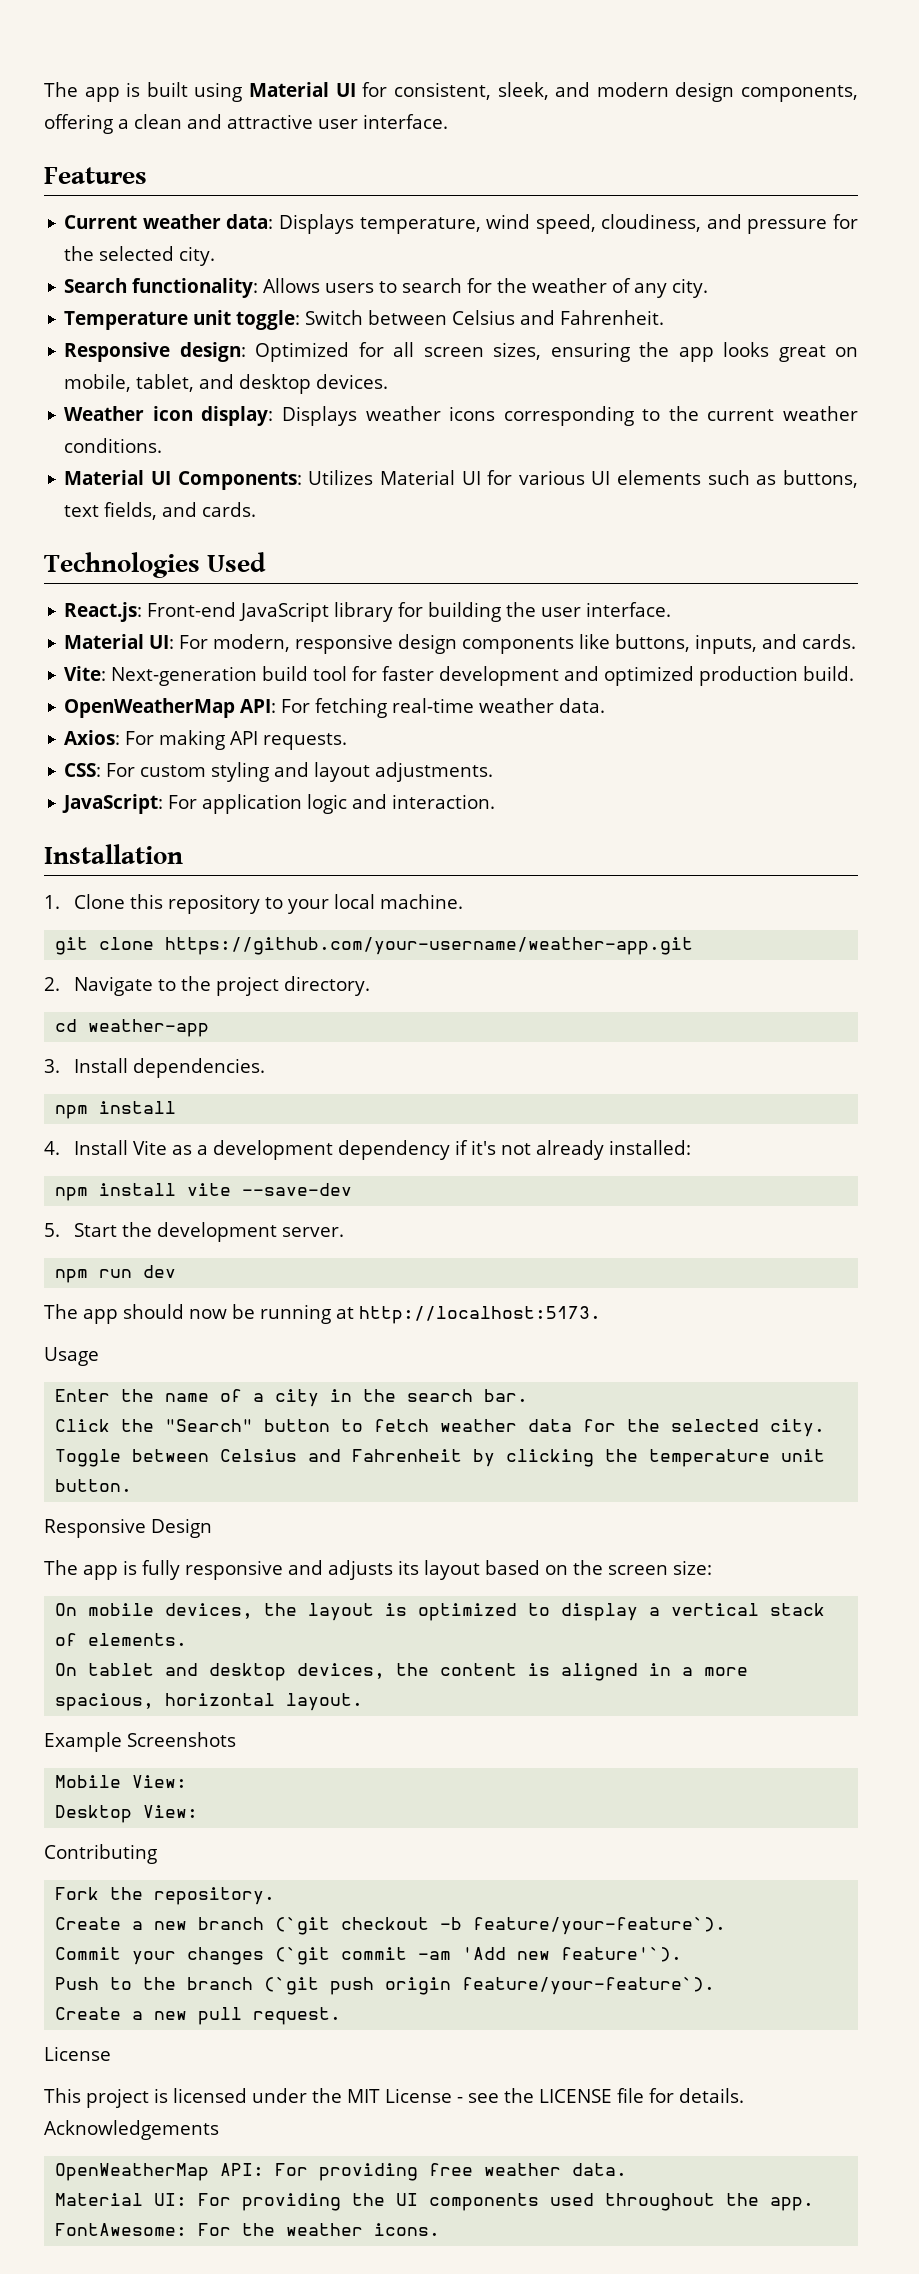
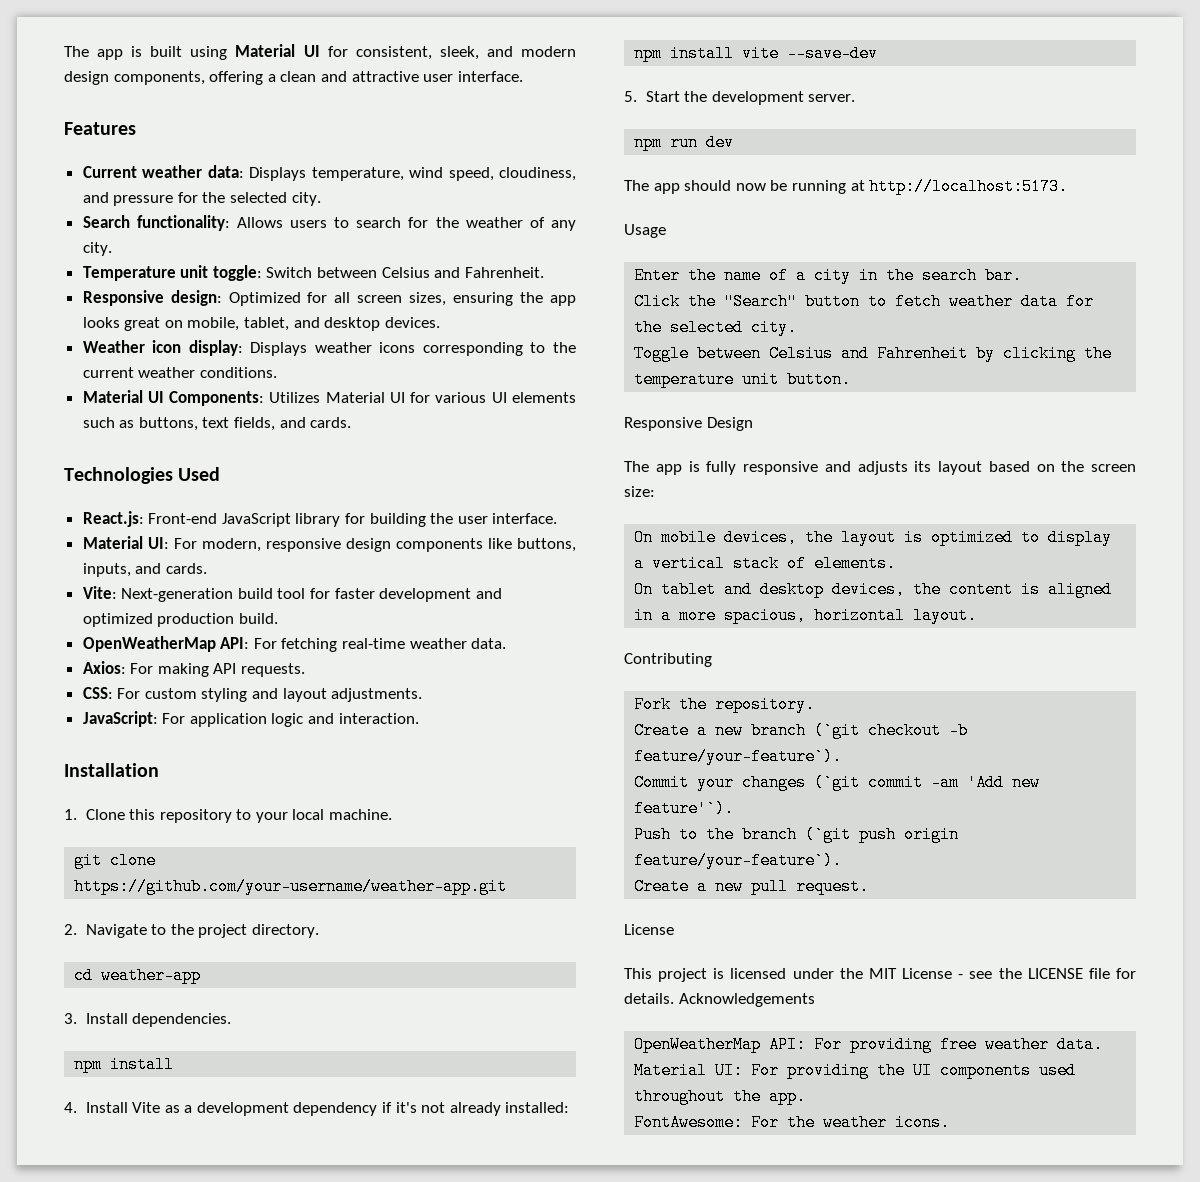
- Example Screenshots
- Mobile View:
- Desktop View:

